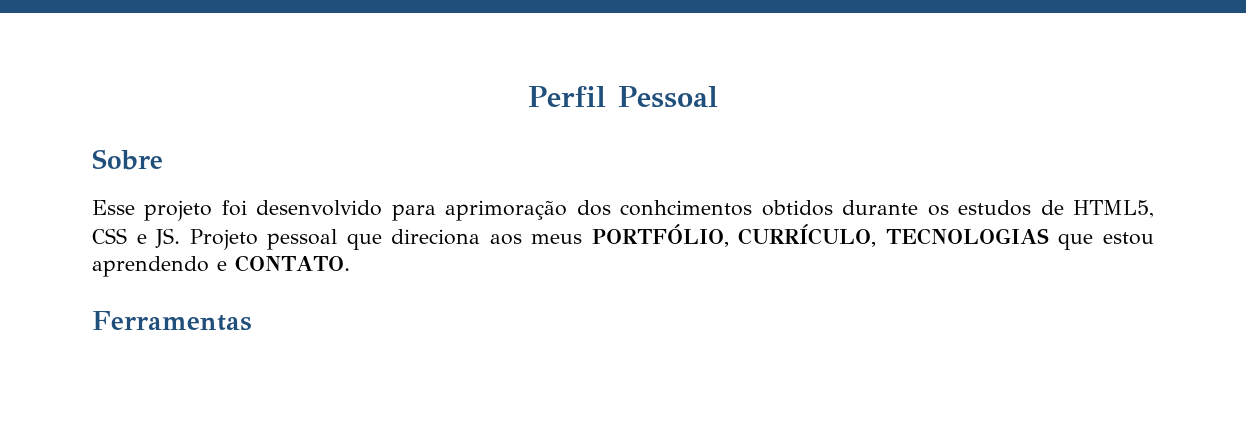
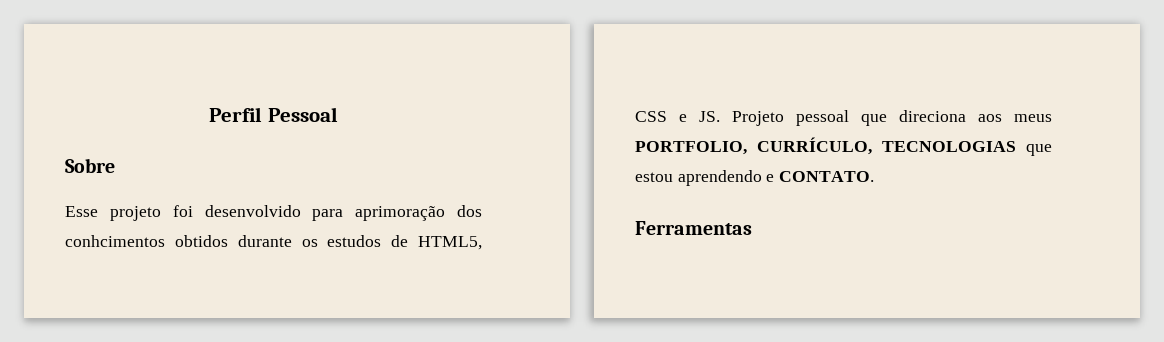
- Esse projeto foi desenvolvido para aprimoração dos conhcimentos obtidos durante os estudos de HTML5, CSS e JS. Projeto pessoal que direciona aos meus PORTFÓLIO, CURRÍCULO, TECNOLOGIAS que estou aprendendo e CONTATO.
+ Esse projeto foi desenvolvido para aprimoração dos conhcimentos obtidos durante os estudos de HTML5, CSS e JS. Projeto pessoal que direciona aos meus PORTFOLIO, CURRÍCULO, TECNOLOGIAS que estou aprendendo e CONTATO.

